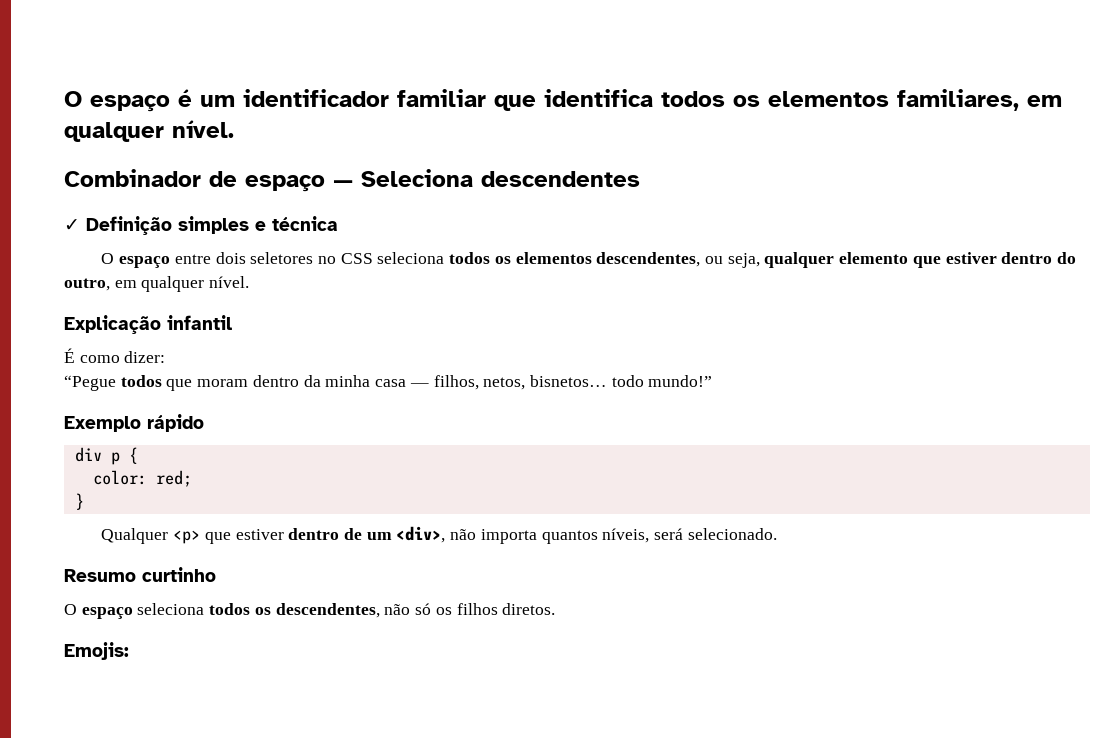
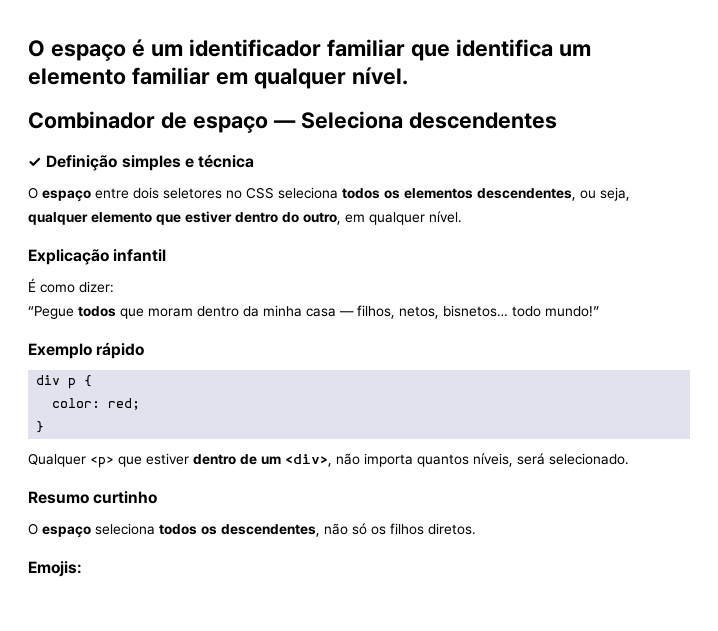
- O espaço é um identificador familiar que identifica todos os elementos familiares, em qualquer nível.
+ O espaço é um identificador familiar que identifica um elemento familiar em qualquer nível.

